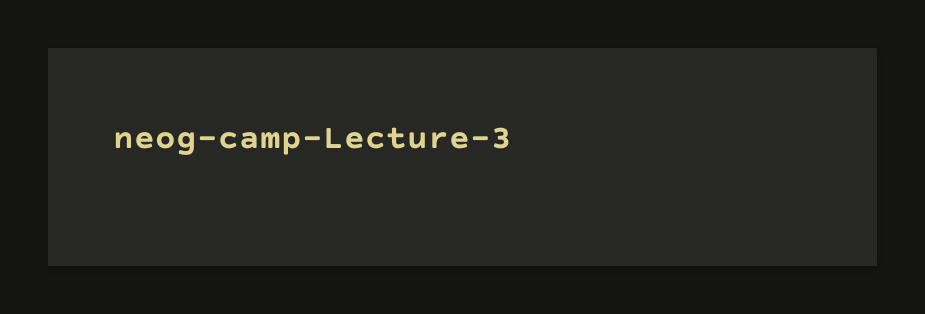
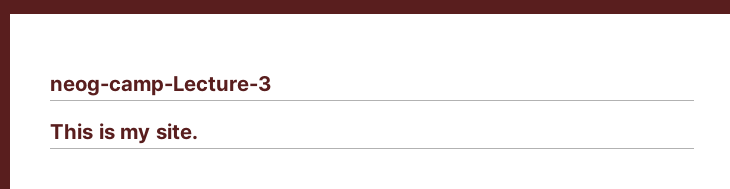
+ This is my site.

